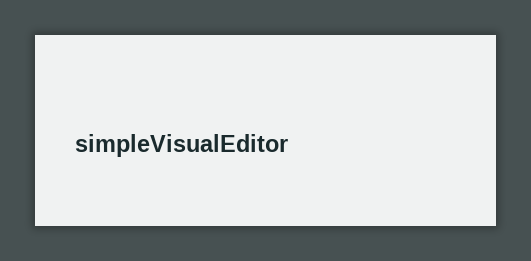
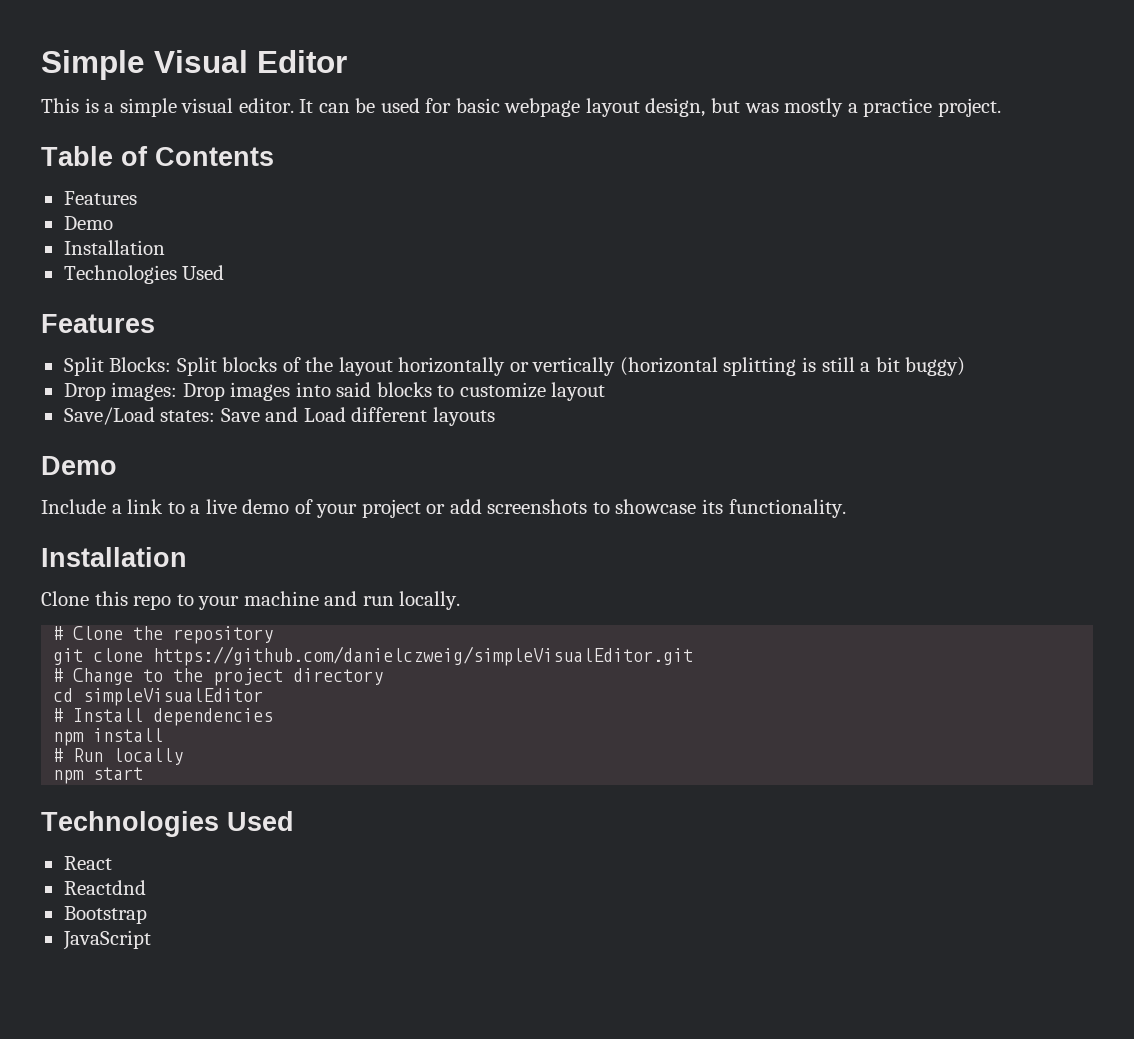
- simpleVisualEditor
+ Simple Visual Editor
+ This is a simple visual editor. It can be used for basic webpage layout design, but was mostly a practice project.
+ Table of Contents
+ Features
+ Demo
+ Installation
+ Technologies Used
+ Features
+ Split Blocks: Split blocks of the layout horizontally or vertically (horizontal splitting is still a bit buggy)
+ Drop images: Drop images into said blocks to customize layout
+ Save/Load states: Save and Load different layouts
+ Demo
+ Include a link to a live demo of your project or add screenshots to showcase its functionality.
+ Installation
+ Clone this repo to your machine and run locally.
+ # Clone the repository
+ git clone https://github.com/danielczweig/simpleVisualEditor.git
+ # Change to the project directory
+ cd simpleVisualEditor
+ # Install dependencies
+ npm install
+ # Run locally
+ npm start
+ Technologies Used
+ React
+ Reactdnd
+ Bootstrap
+ JavaScript

